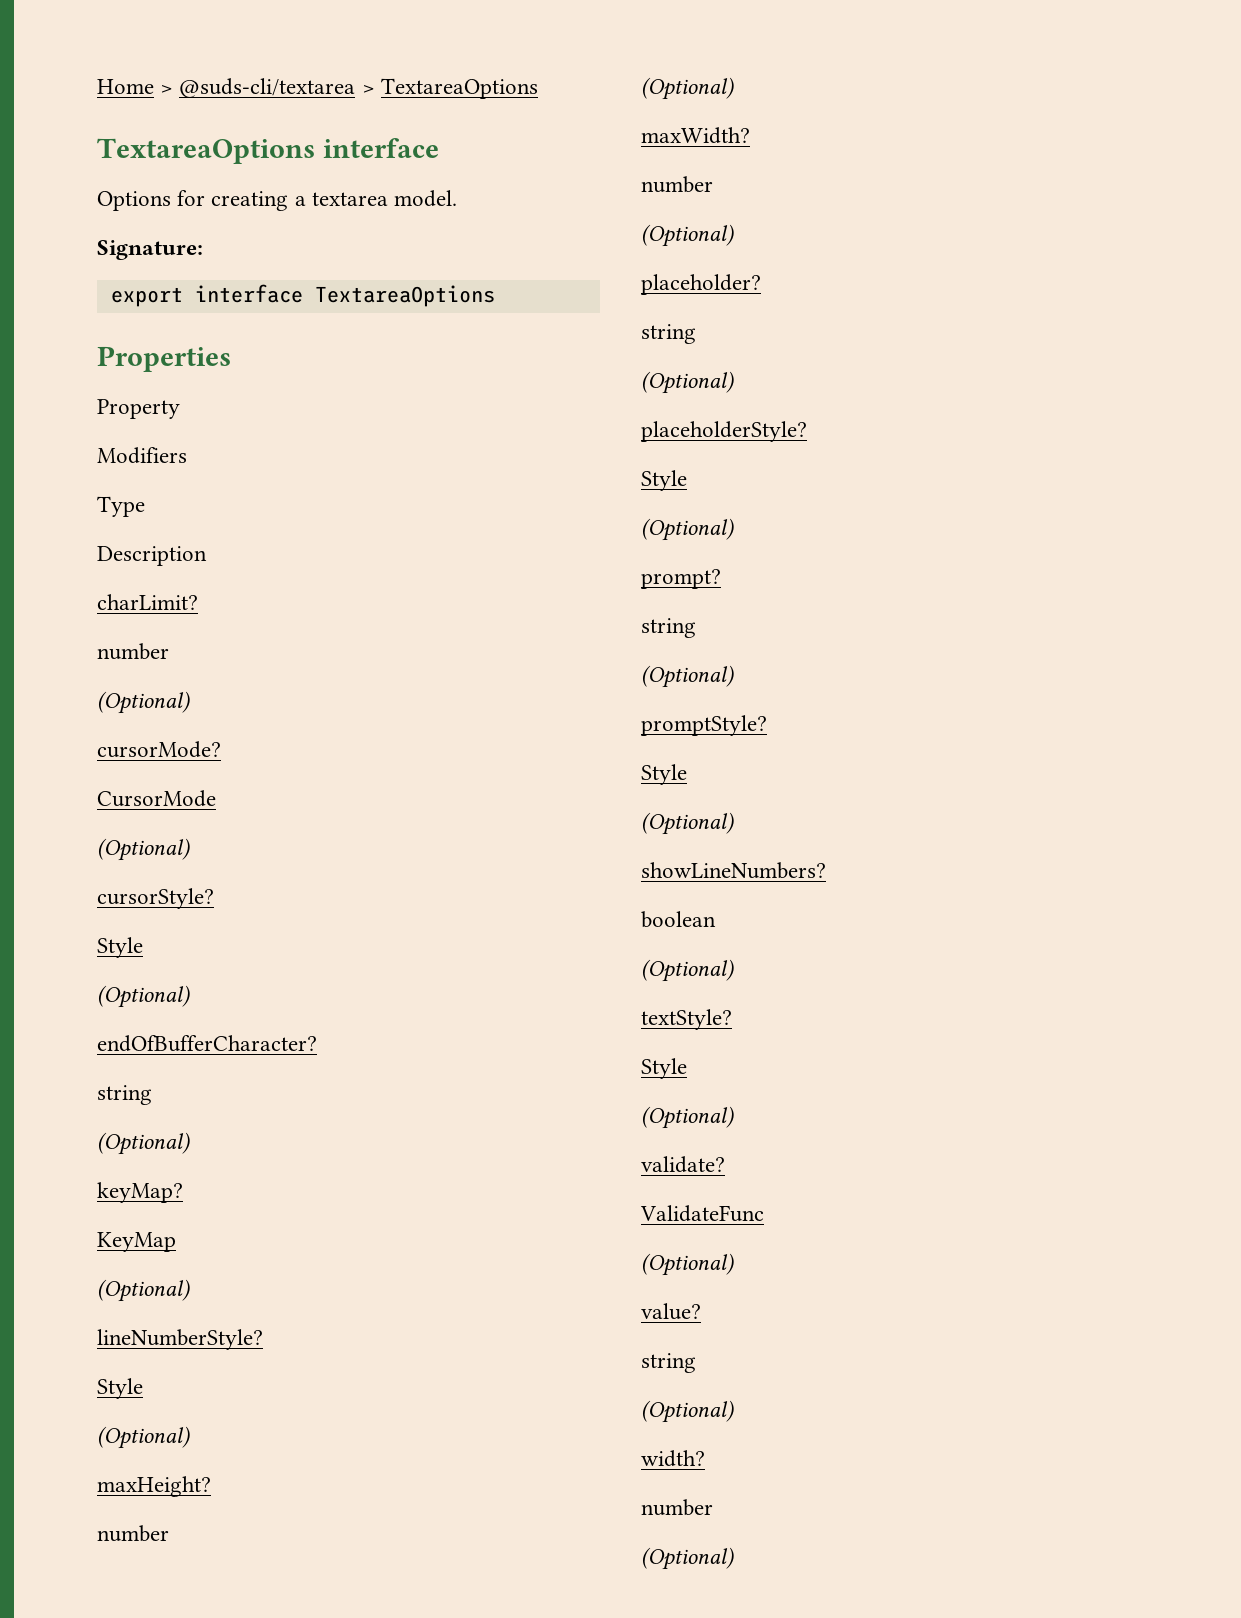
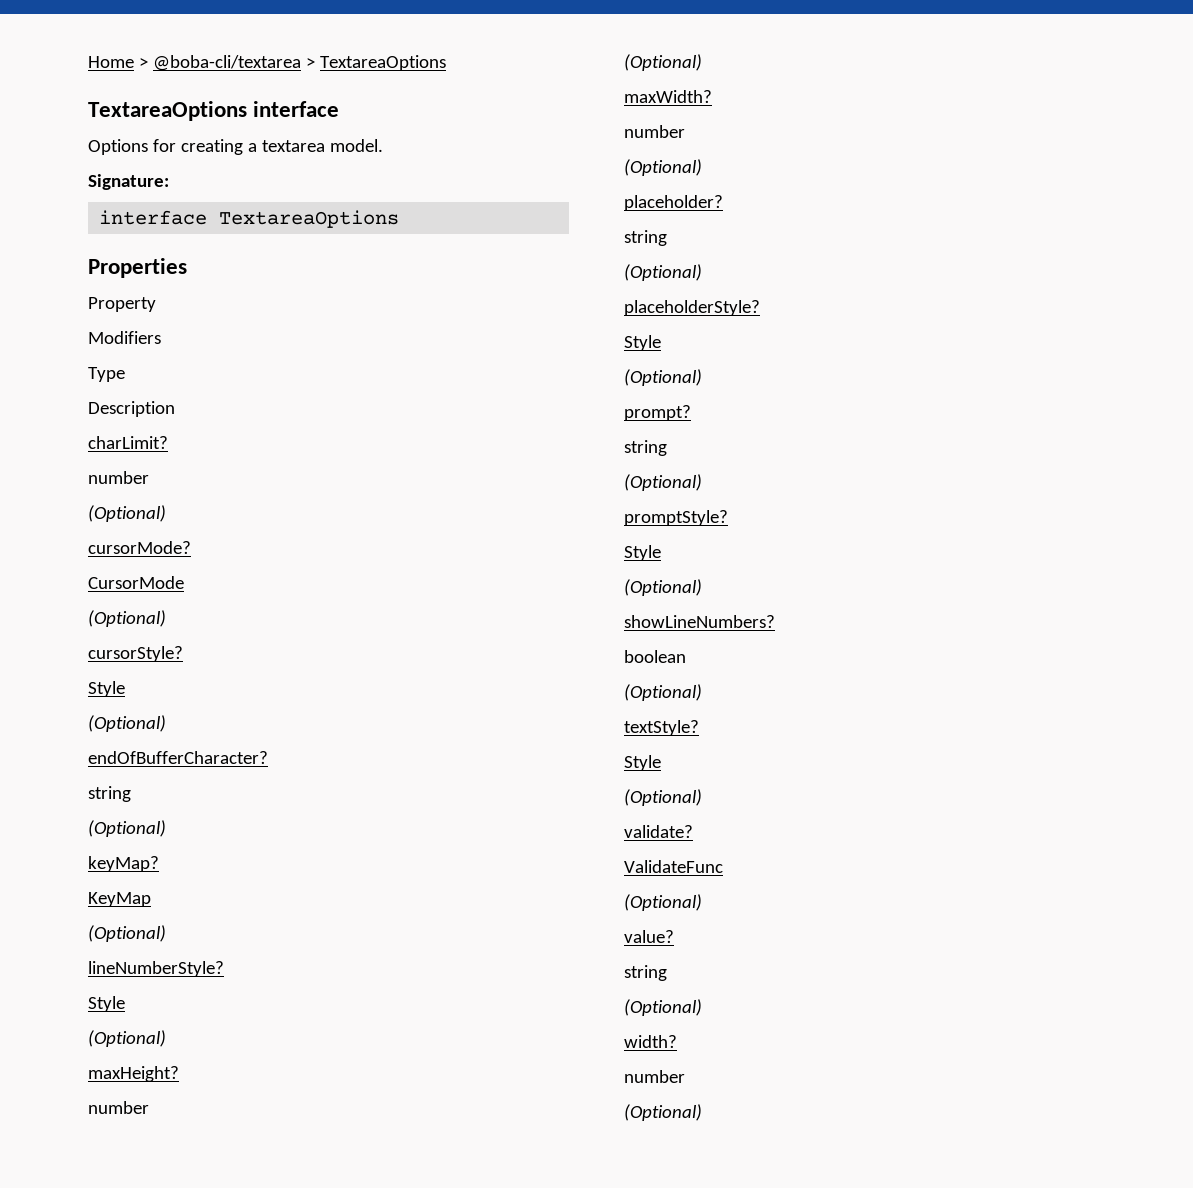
- Home > @suds-cli/textarea > TextareaOptions
+ Home > @boba-cli/textarea > TextareaOptions
- export interface TextareaOptions
+ interface TextareaOptions

